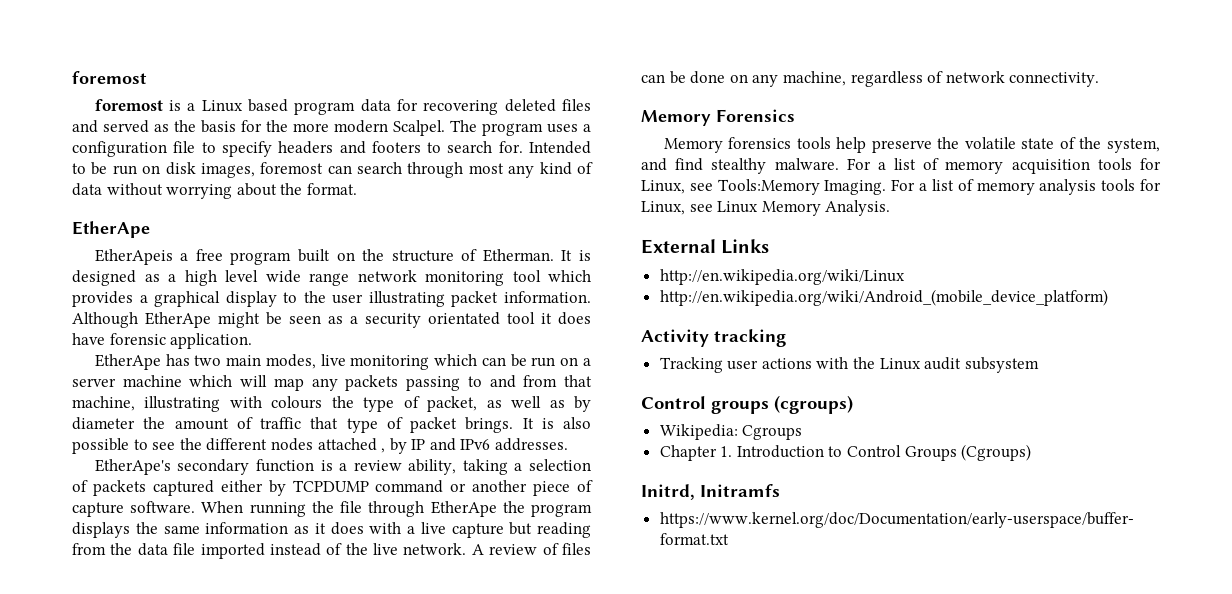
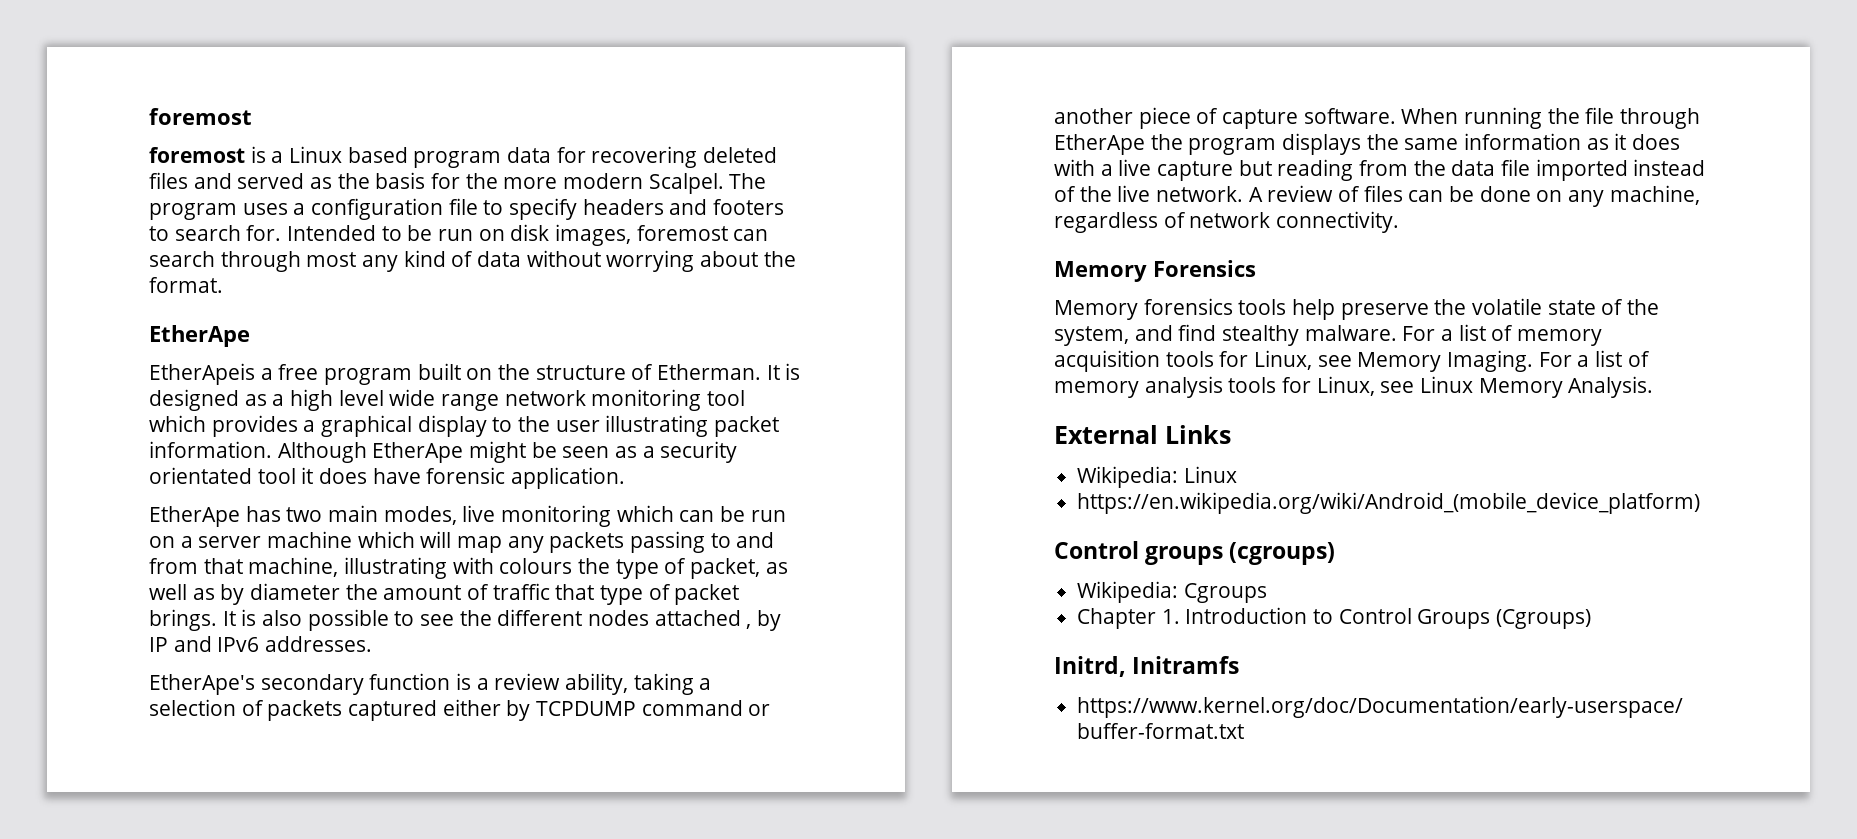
- For a list of memory acquisition tools for Linux, see Tools:Memory Imaging.
+ For a list of memory acquisition tools for Linux, see Memory Imaging.
- http://en.wikipedia.org/wiki/Linux
- http://en.wikipedia.org/wiki/Android_(mobile_device_platform)
- Activity tracking
- Tracking user actions with the Linux audit subsystem
+ Wikipedia: Linux
+ https://en.wikipedia.org/wiki/Android_(mobile_device_platform)

